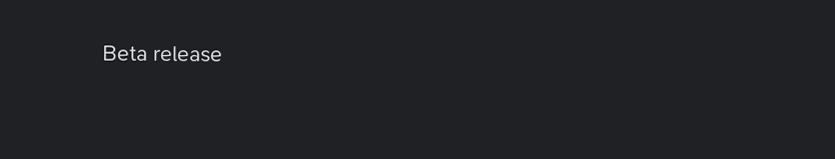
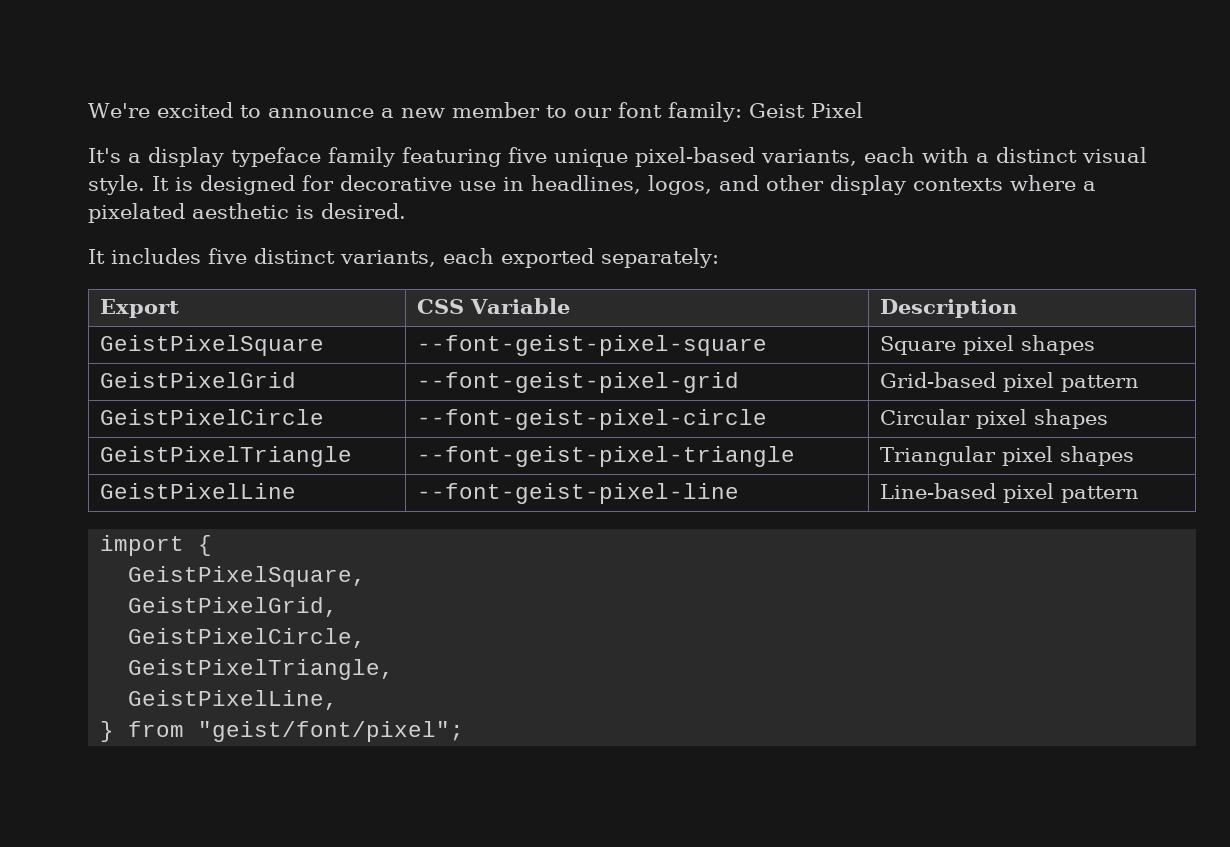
- Beta release
+ We're excited to announce a new member to our font family: Geist Pixel
+ It's a display typeface family featuring five unique pixel-based variants, each with a distinct visual style. It is designed for decorative use in headlines, logos, and other display contexts where a pixelated aesthetic is desired.
+ It includes five distinct variants, each exported separately:
+ Export | CSS Variable | Description
+ GeistPixelSquare | --font-geist-pixel-square | Square pixel shapes
+ GeistPixelGrid | --font-geist-pixel-grid | Grid-based pixel pattern
+ GeistPixelCircle | --font-geist-pixel-circle | Circular pixel shapes
+ GeistPixelTriangle | --font-geist-pixel-triangle | Triangular pixel shapes
+ GeistPixelLine | --font-geist-pixel-line | Line-based pixel pattern
+ import {
+ GeistPixelSquare,
+ GeistPixelGrid,
+ GeistPixelCircle,
+ GeistPixelTriangle,
+ GeistPixelLine,
+ } from "geist/font/pixel";

